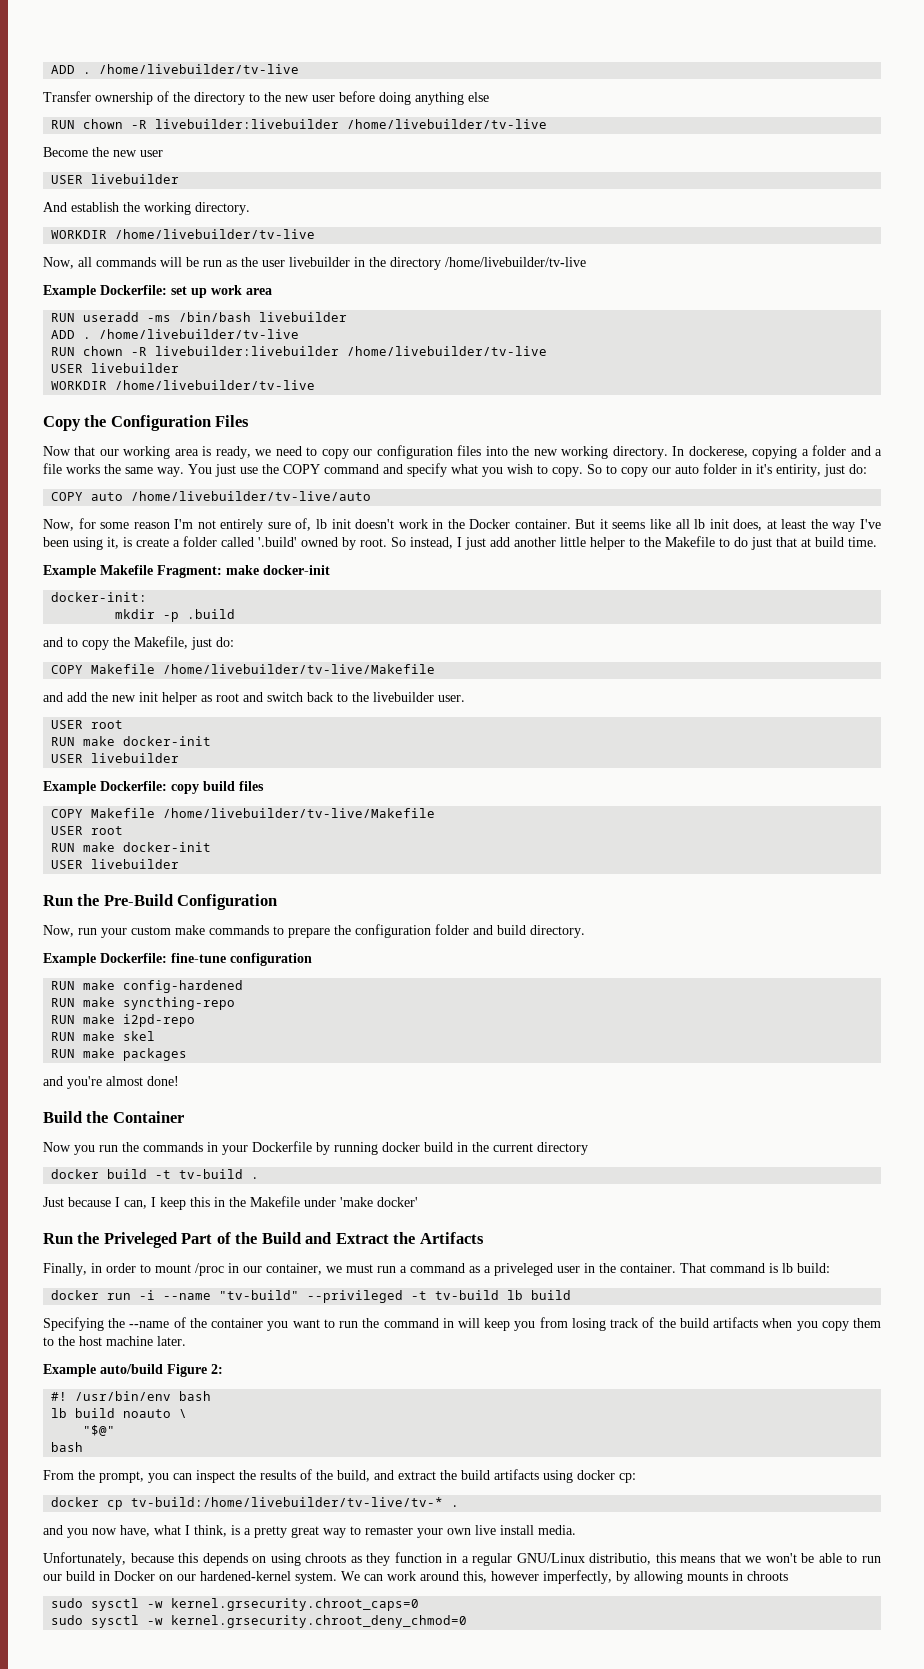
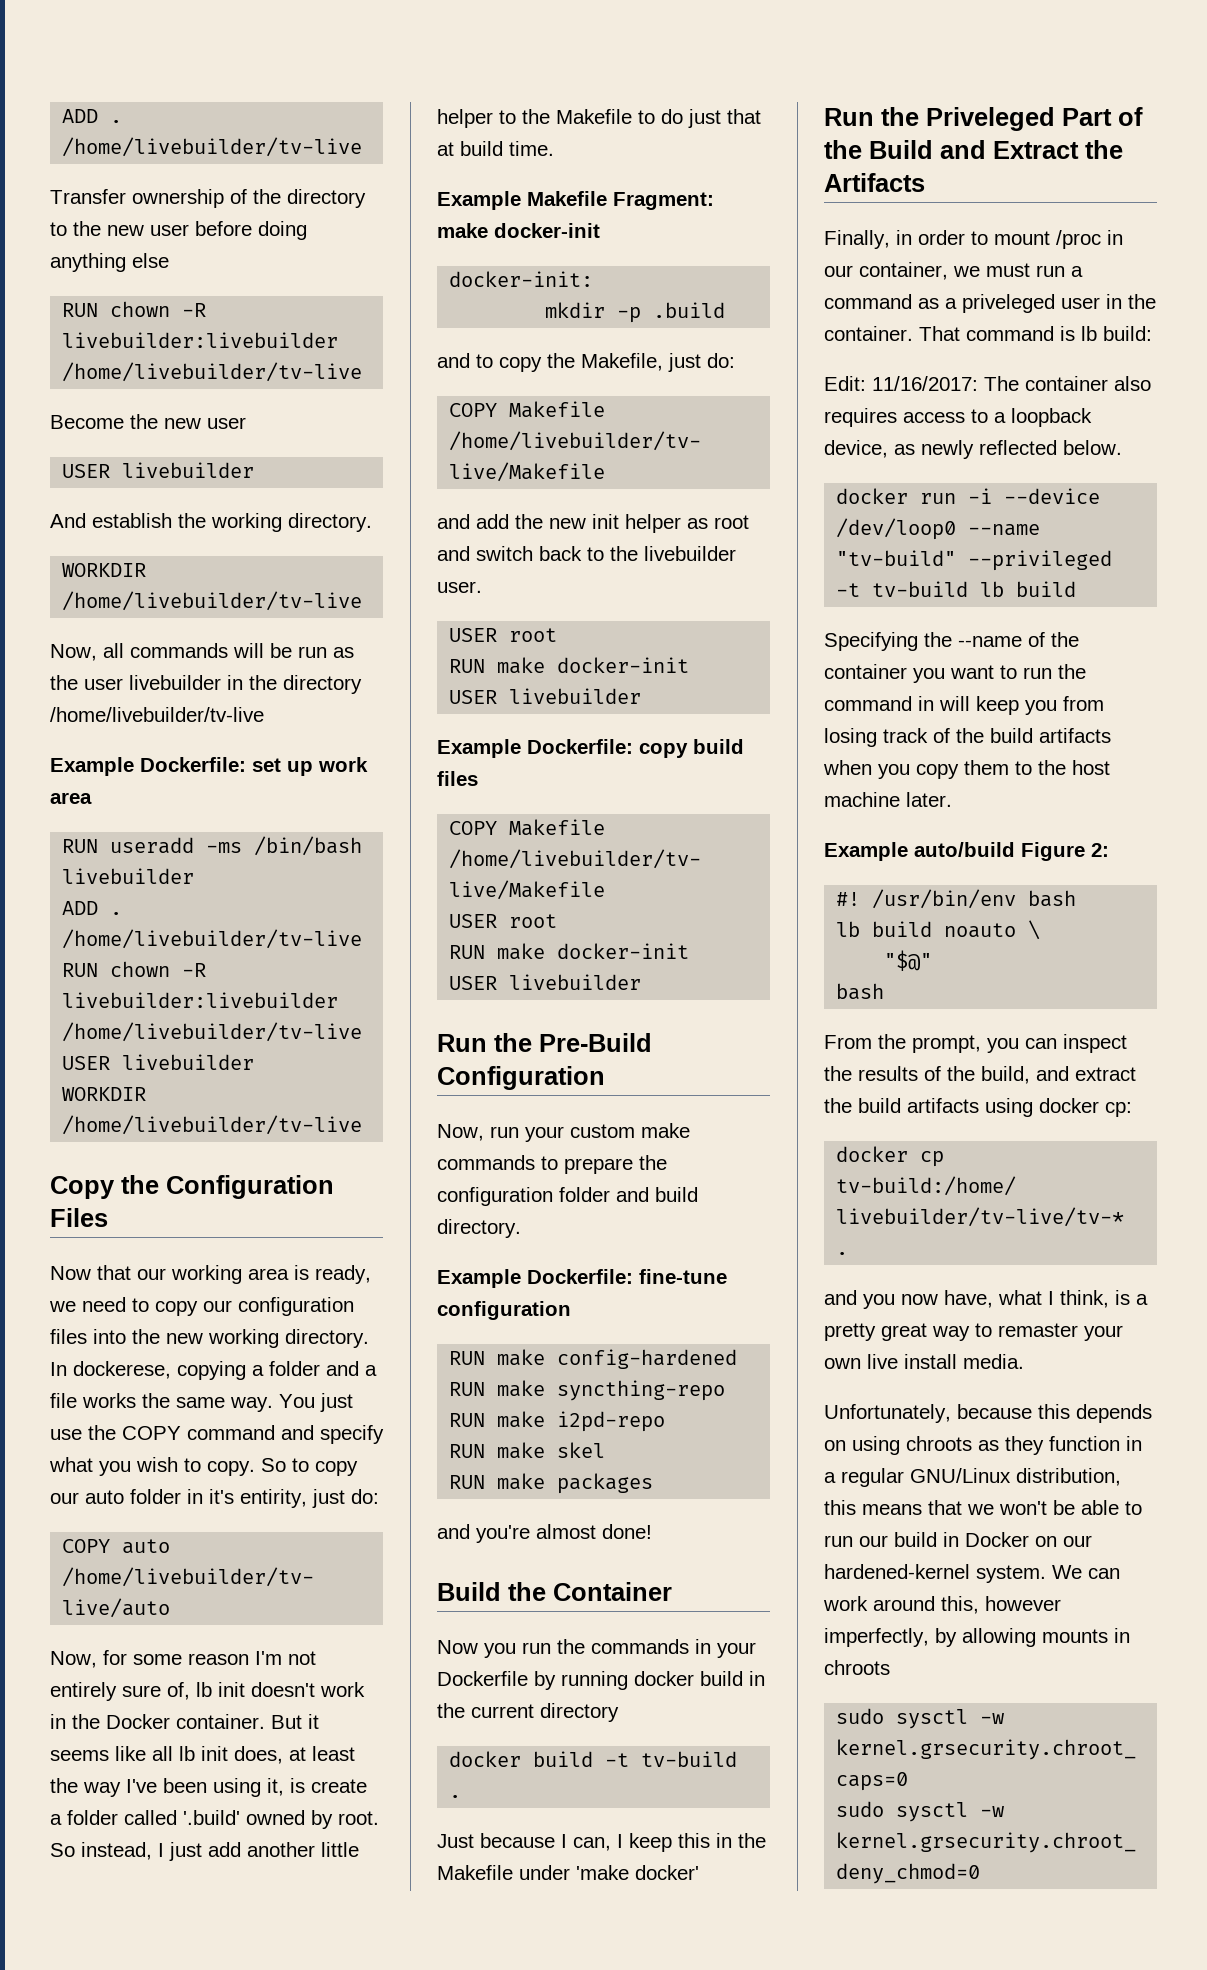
+ Edit: 11/16/2017: The container also requires access to a loopback device, as newly reflected below.
- docker run -i --name "tv-build" --privileged -t tv-build lb build
+ docker run -i --device /dev/loop0 --name "tv-build" --privileged -t tv-build lb build
- Unfortunately, because this depends on using chroots as they function in a regular GNU/Linux distributio, this means that we won't be able to run our build in Docker on our hardened-kernel system.
+ Unfortunately, because this depends on using chroots as they function in a regular GNU/Linux distribution, this means that we won't be able to run our build in Docker on our hardened-kernel system.

